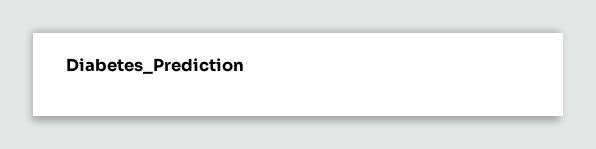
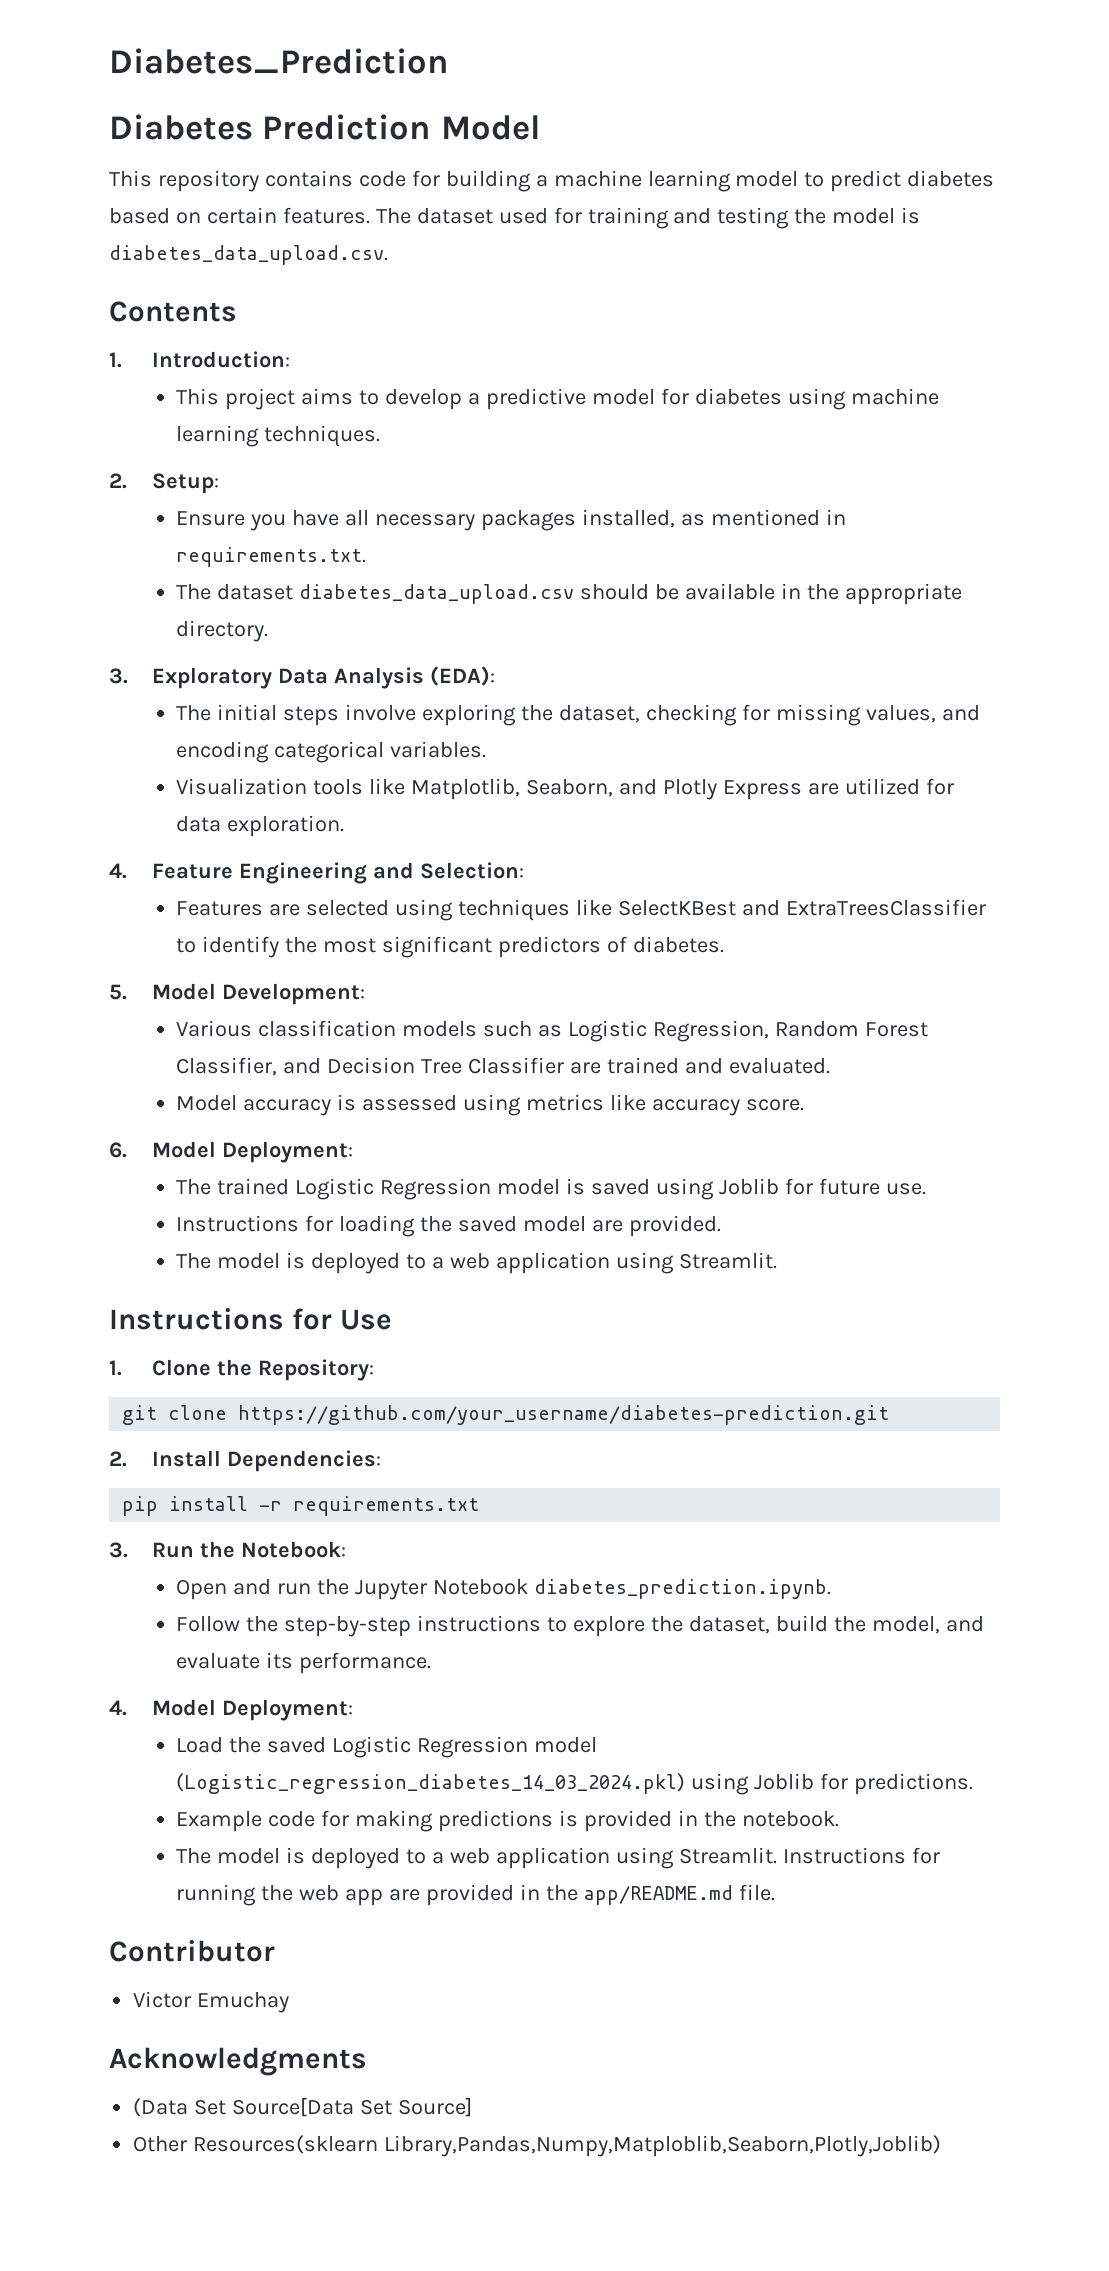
+ Diabetes Prediction Model
+ This repository contains code for building a machine learning model to predict diabetes based on certain features. The dataset used for training and testing the model is diabetes_data_upload.csv.
+ Contents
+ 1. Introduction:
+ This project aims to develop a predictive model for diabetes using machine learning techniques.
+ 2. Setup:
+ Ensure you have all necessary packages installed, as mentioned in requirements.txt.
+ The dataset diabetes_data_upload.csv should be available in the appropriate directory.
+ 3. Exploratory Data Analysis (EDA):
+ The initial steps involve exploring the dataset, checking for missing values, and encoding categorical variables.
+ Visualization tools like Matplotlib, Seaborn, and Plotly Express are utilized for data exploration.
+ 4. Feature Engineering and Selection:
+ Features are selected using techniques like SelectKBest and ExtraTreesClassifier to identify the most significant predictors of diabetes.
+ 5. Model Development:
+ Various classification models such as Logistic Regression, Random Forest Classifier, and Decision Tree Classifier are trained and evaluated.
+ Model accuracy is assessed using metrics like accuracy score.
+ 6. Model Deployment:
+ The trained Logistic Regression model is saved using Joblib for future use.
+ Instructions for loading the saved model are provided.
+ The model is deployed to a web application using Streamlit.
+ Instructions for Use
+ 1. Clone the Repository:
+ git clone https://github.com/your_username/diabetes-prediction.git
+ 2. Install Dependencies:
+ pip install -r requirements.txt
+ 3. Run the Notebook:
+ Open and run the Jupyter Notebook diabetes_prediction.ipynb.
+ Follow the step-by-step instructions to explore the dataset, build the model, and evaluate its performance.
+ 4. Model Deployment:
+ Load the saved Logistic Regression model (Logistic_regression_diabetes_14_03_2024.pkl) using Joblib for predictions.
+ Example code for making predictions is provided in the notebook.
+ The model is deployed to a web application using Streamlit. Instructions for running the web app are provided in the app/README.md file.
+ Contributor
+ Victor Emuchay
+ Acknowledgments
+ (Data Set Source[Data Set Source]
+ Other Resources(sklearn Library,Pandas,Numpy,Matploblib,Seaborn,Plotly,Joblib)

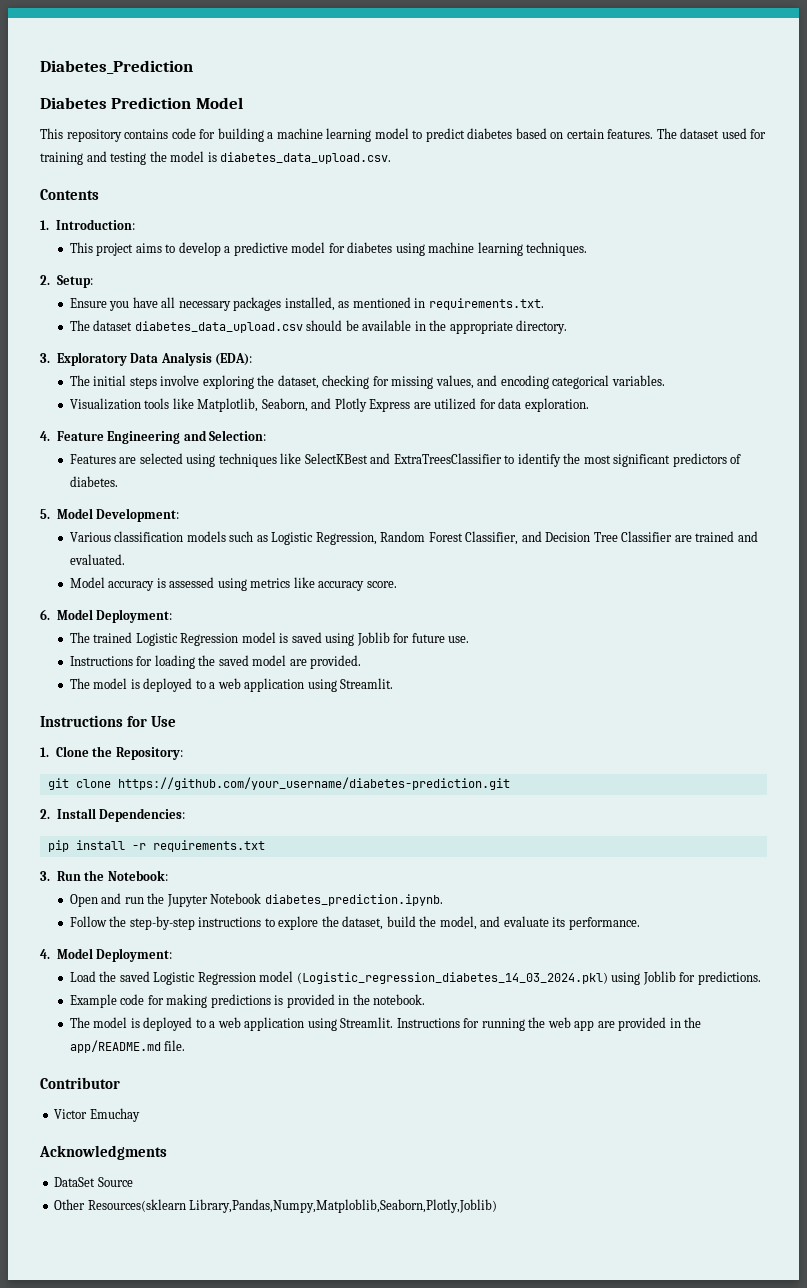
- (Data Set Source[Data Set Source]
+ DataSet Source

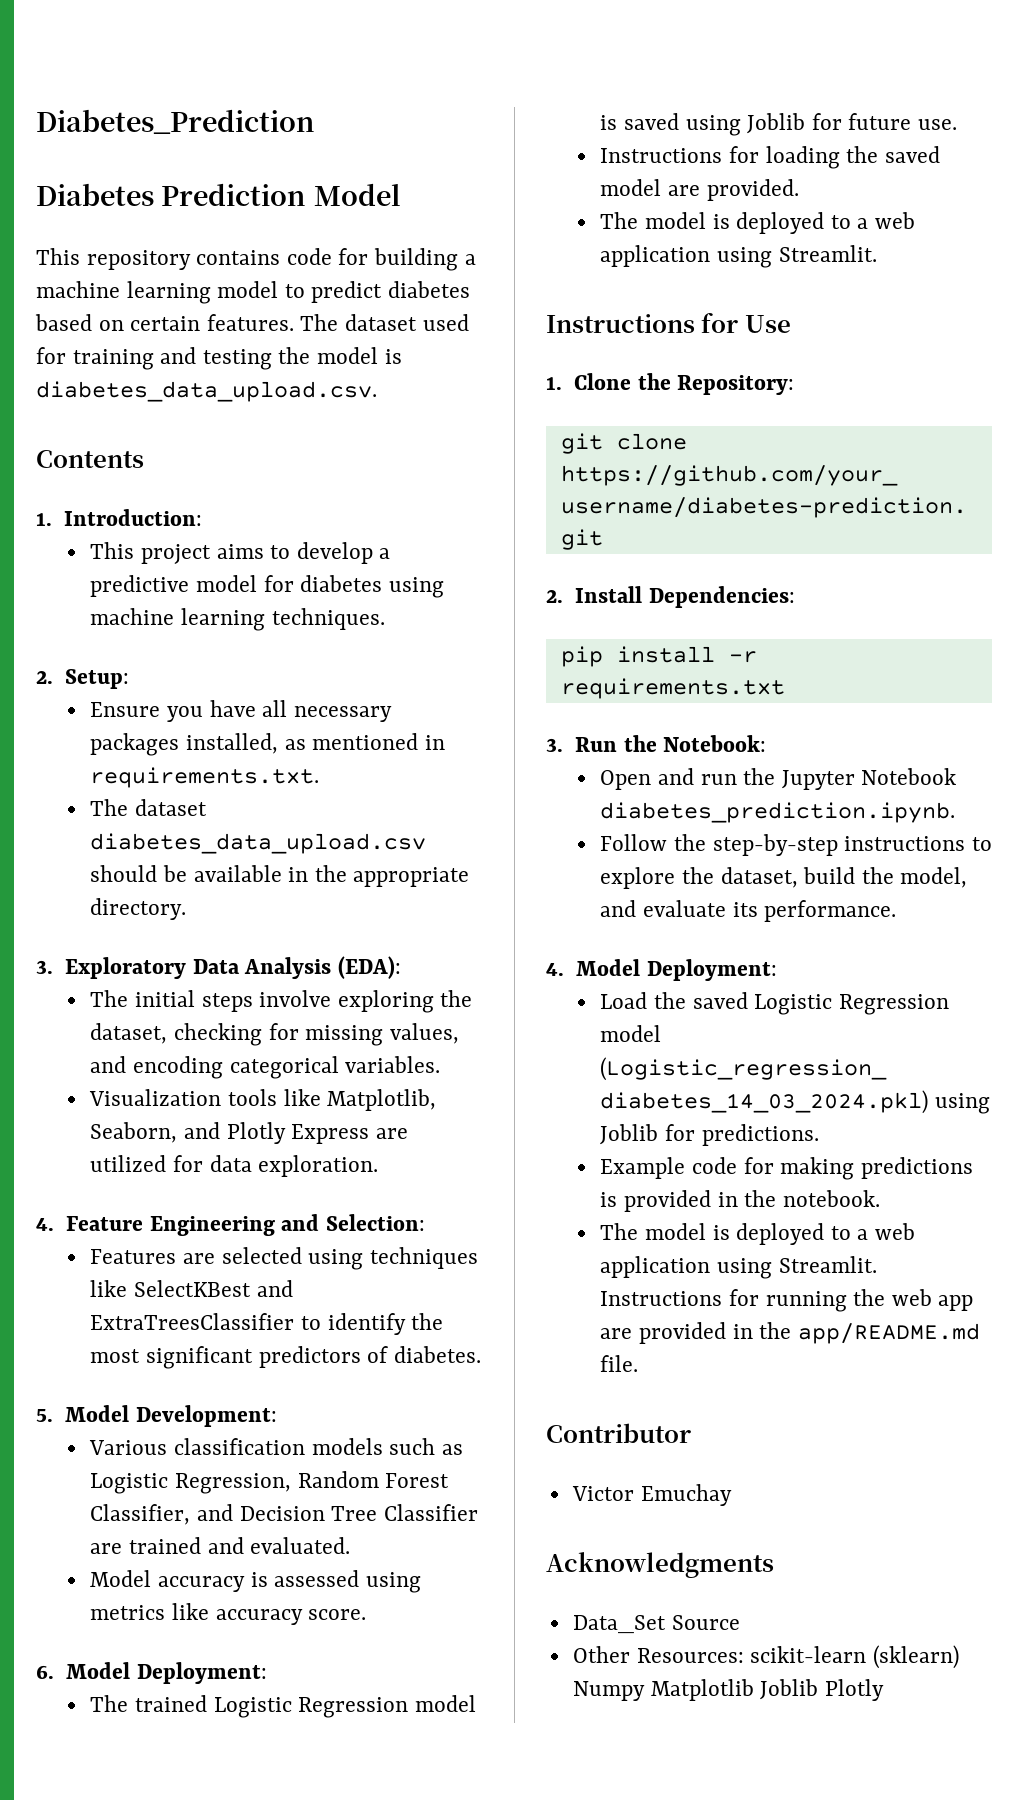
- DataSet Source
+ Data_Set Source
- Other Resources(sklearn Library,Pandas,Numpy,Matploblib,Seaborn,Plotly,Joblib)
+ Other Resources: scikit-learn (sklearn) Numpy Matplotlib Joblib Plotly

